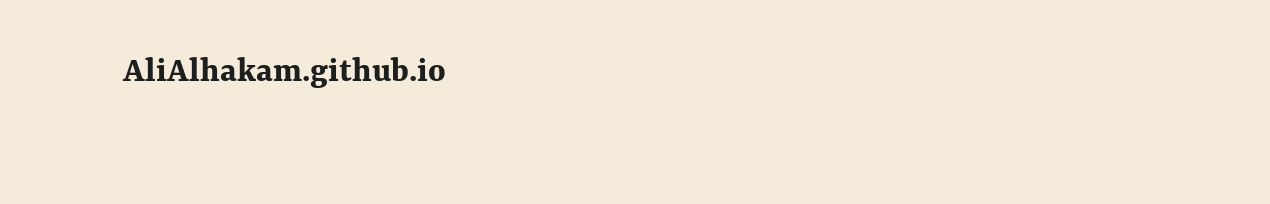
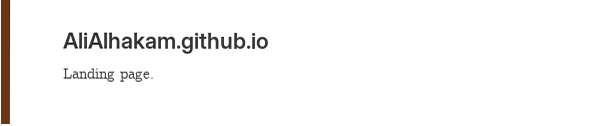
+ Landing page.

